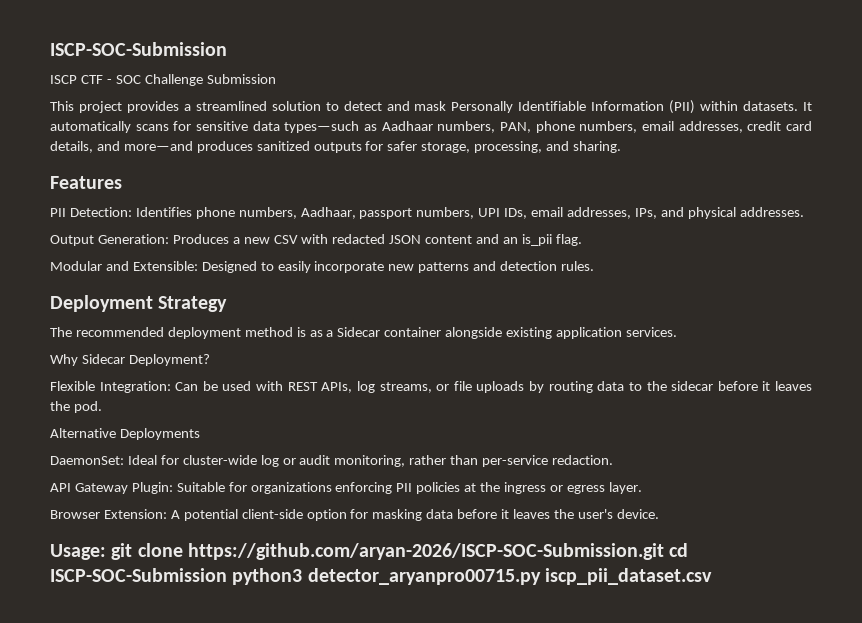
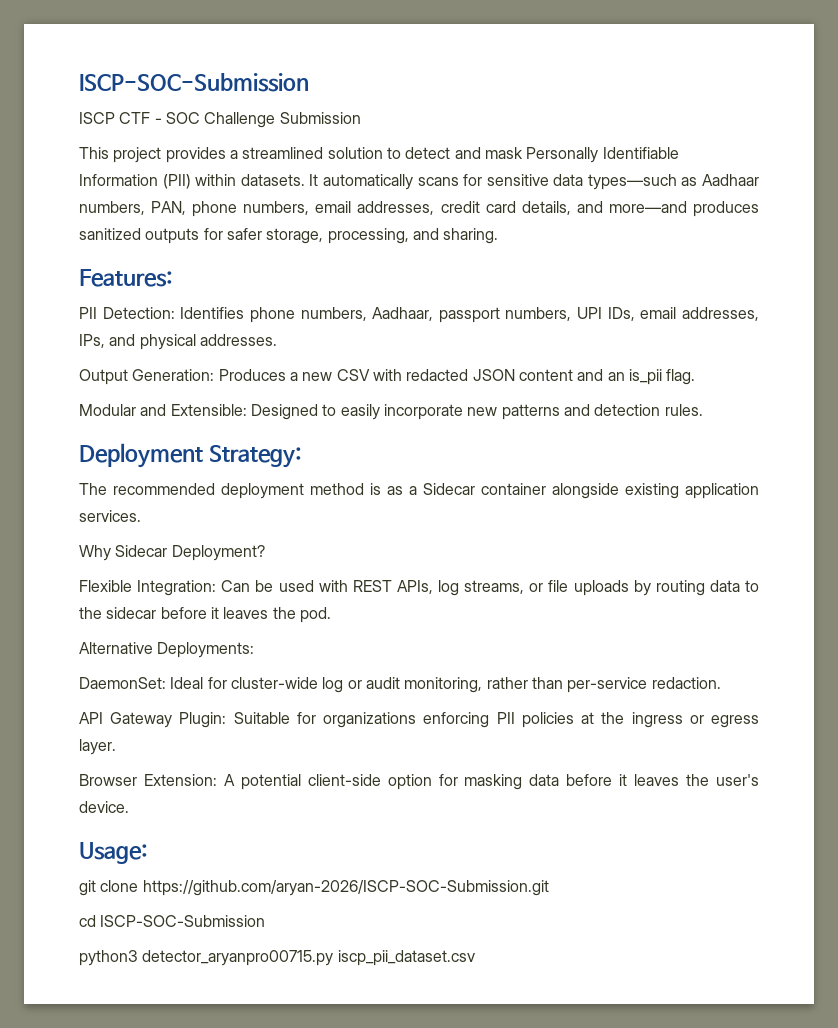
- Features
+ Features:
- Deployment Strategy
+ Deployment Strategy:
- Alternative Deployments
+ Alternative Deployments:
- Usage: git clone https://github.com/aryan-2026/ISCP-SOC-Submission.git cd ISCP-SOC-Submission python3 detector_aryanpro00715.py iscp_pii_dataset.csv
+ Usage:
+ git clone https://github.com/aryan-2026/ISCP-SOC-Submission.git
+ cd ISCP-SOC-Submission
+ python3 detector_aryanpro00715.py iscp_pii_dataset.csv

